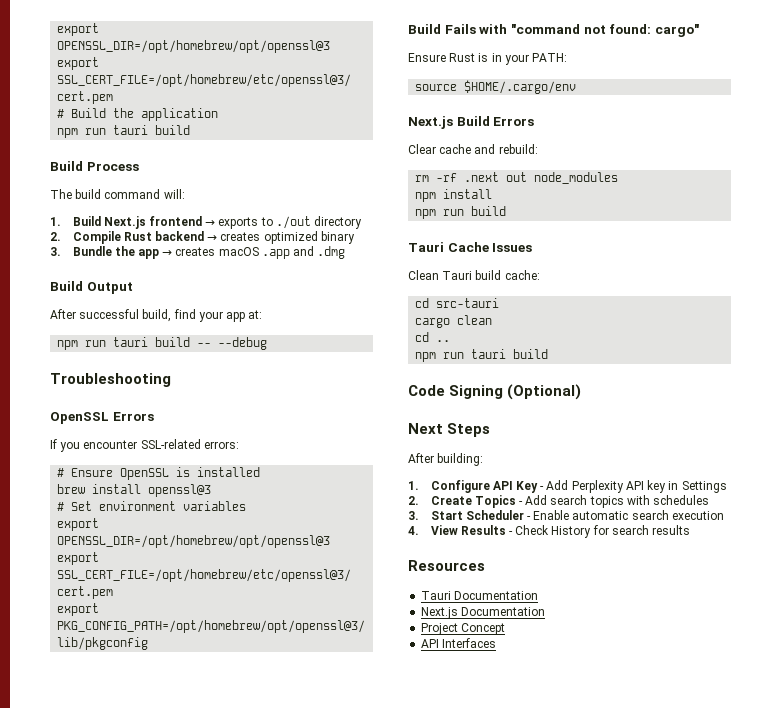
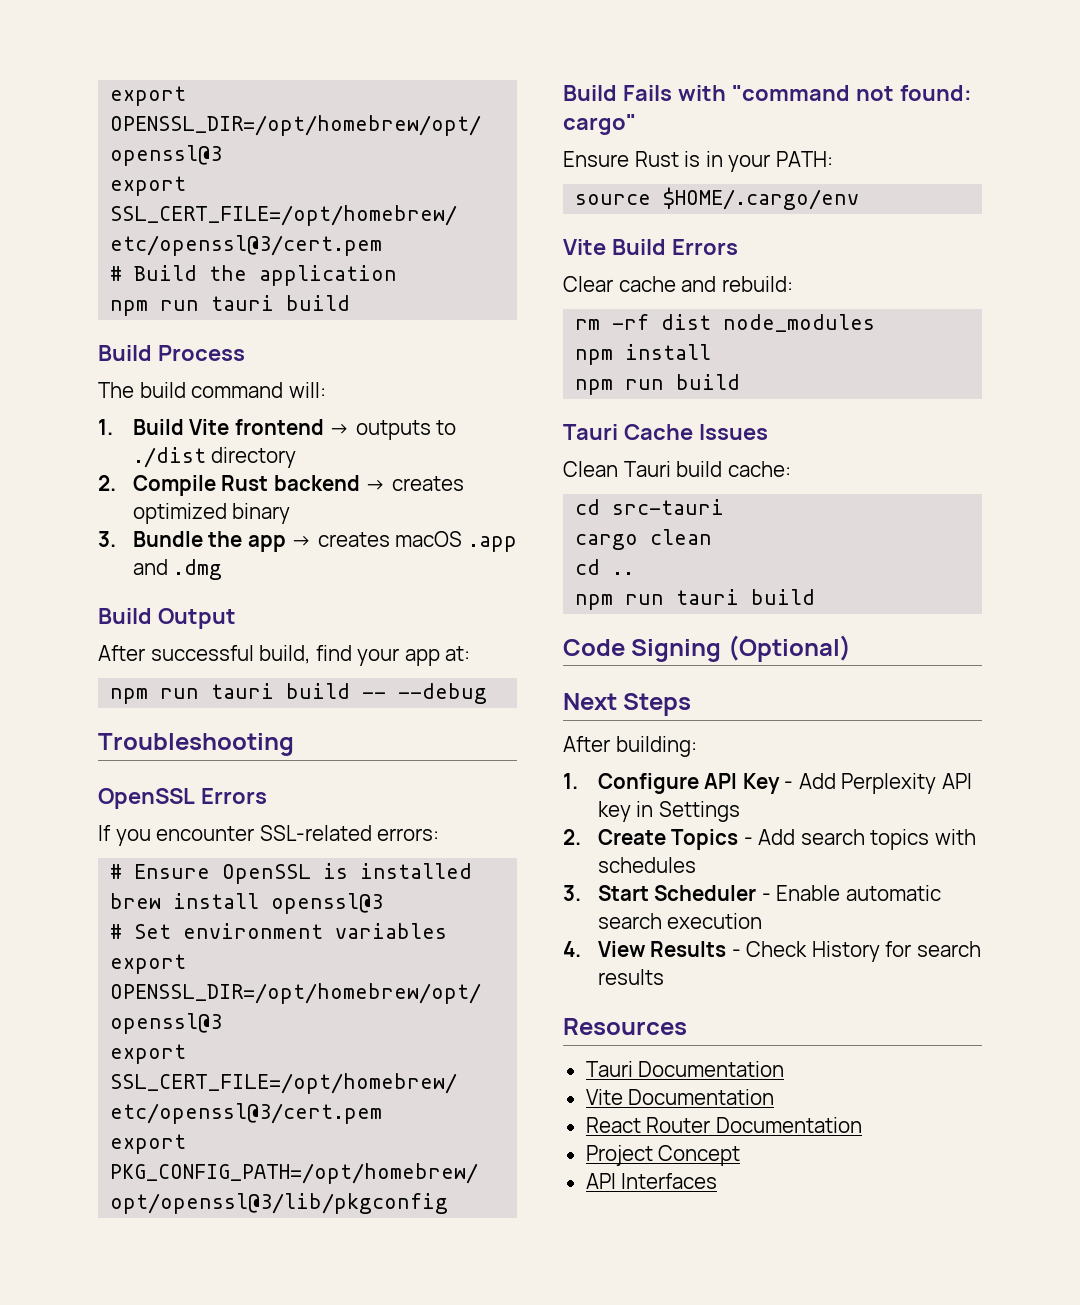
- 1. Build Next.js frontend → exports to ./out directory
+ 1. Build Vite frontend → outputs to ./dist directory
- Next.js Build Errors
+ Vite Build Errors
- rm -rf .next out node_modules
+ rm -rf dist node_modules
- Next.js Documentation
+ Vite Documentation
+ React Router Documentation

